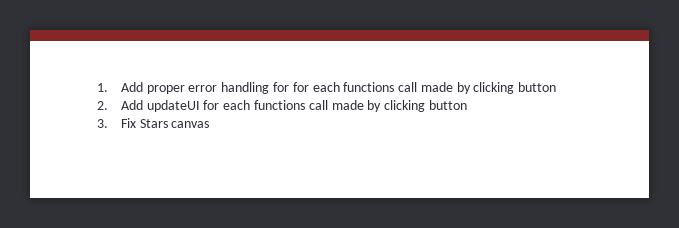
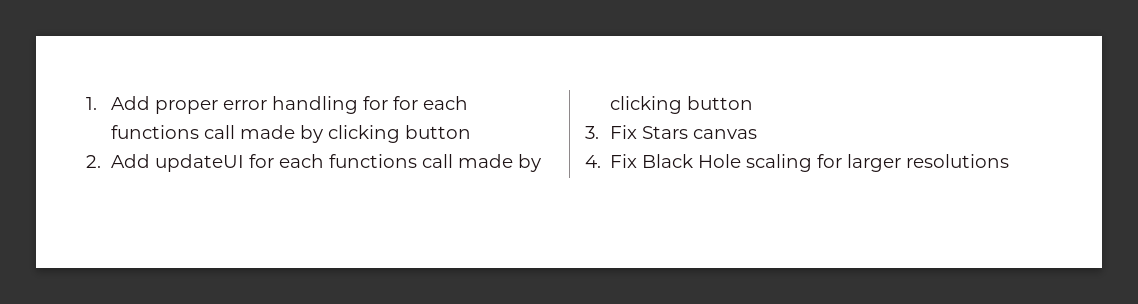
+ 4. Fix Black Hole scaling for larger resolutions

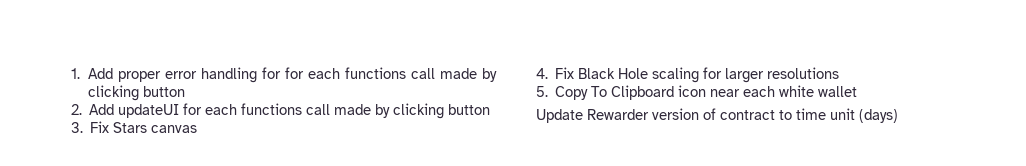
+ 5. Copy To Clipboard icon near each white wallet
+ Update Rewarder version of contract to time unit (days)

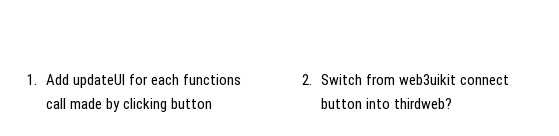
- 1. Add proper error handling for for each functions call made by clicking button
- 2. Add updateUI for each functions call made by clicking button
+ 1. Add updateUI for each functions call made by clicking button
- 3. Fix Stars canvas
- 4. Fix Black Hole scaling for larger resolutions
- 5. Copy To Clipboard icon near each white wallet
- Update Rewarder version of contract to time unit (days)
+ 2. Switch from web3uikit connect button into thirdweb?

